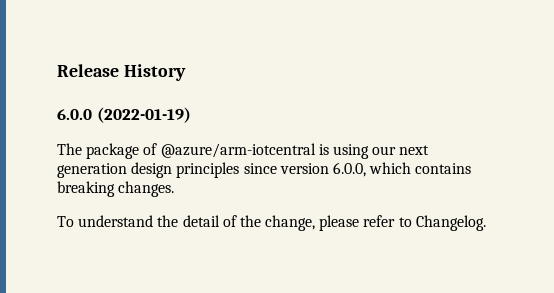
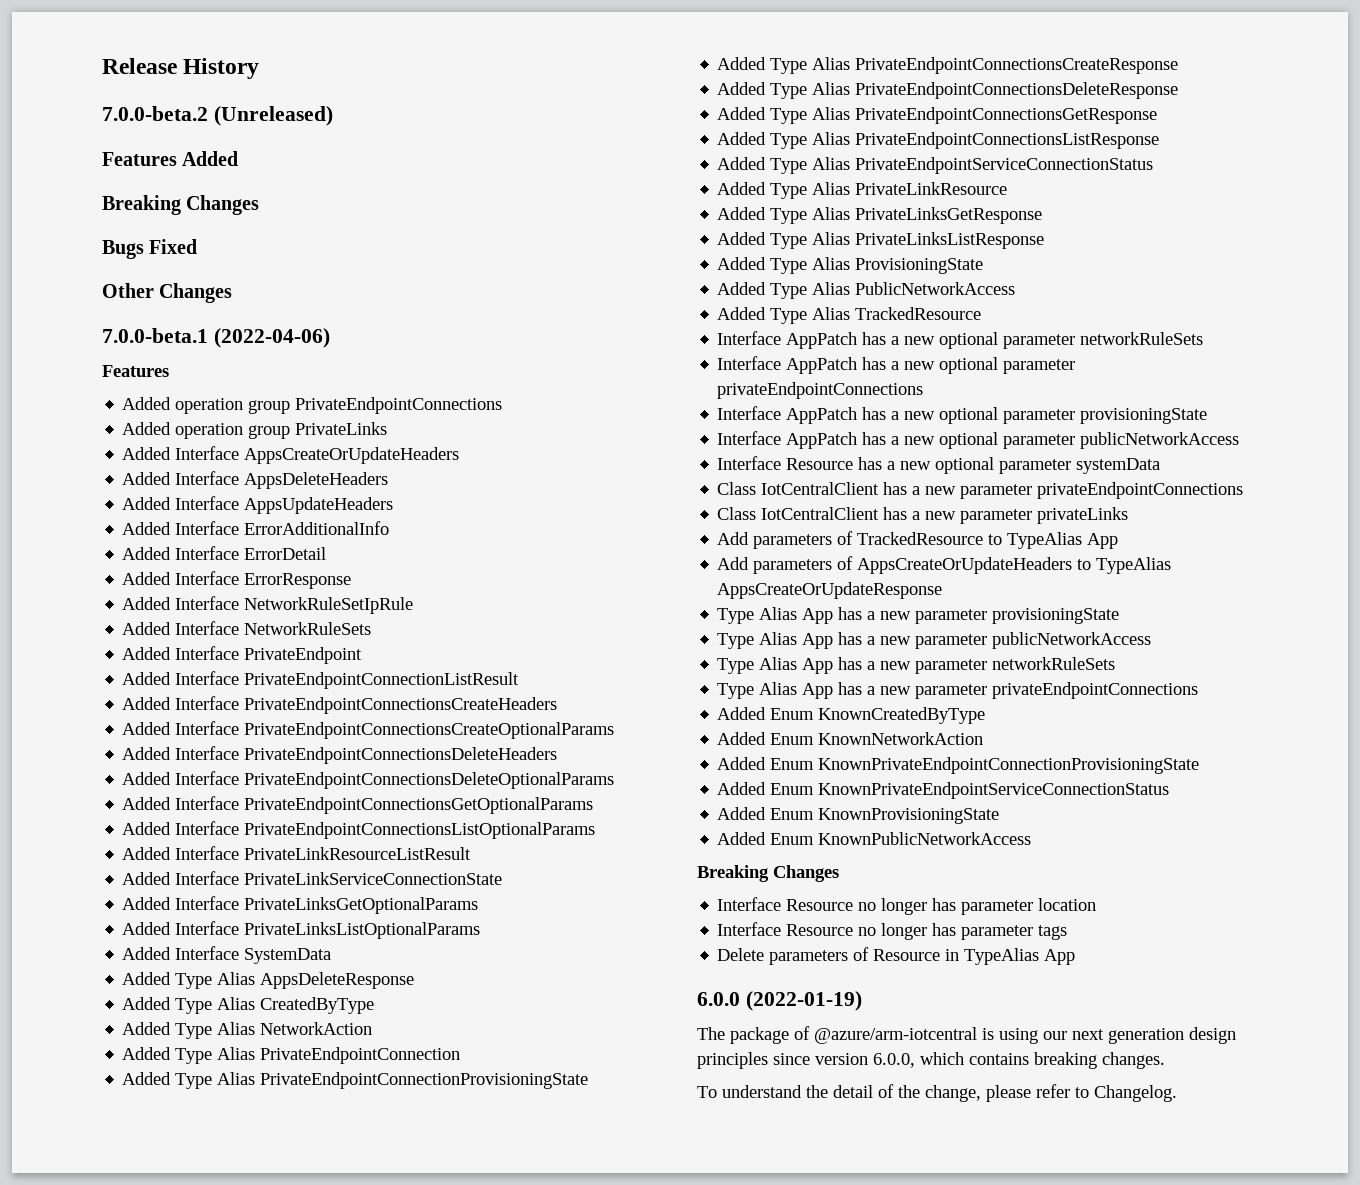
+ 7.0.0-beta.2 (Unreleased)
+ Features Added
+ Breaking Changes
+ Bugs Fixed
+ Other Changes
+ 7.0.0-beta.1 (2022-04-06)
+ Features
+ Added operation group PrivateEndpointConnections
+ Added operation group PrivateLinks
+ Added Interface AppsCreateOrUpdateHeaders
+ Added Interface AppsDeleteHeaders
+ Added Interface AppsUpdateHeaders
+ Added Interface ErrorAdditionalInfo
+ Added Interface ErrorDetail
+ Added Interface ErrorResponse
+ Added Interface NetworkRuleSetIpRule
+ Added Interface NetworkRuleSets
+ Added Interface PrivateEndpoint
+ Added Interface PrivateEndpointConnectionListResult
+ Added Interface PrivateEndpointConnectionsCreateHeaders
+ Added Interface PrivateEndpointConnectionsCreateOptionalParams
+ Added Interface PrivateEndpointConnectionsDeleteHeaders
+ Added Interface PrivateEndpointConnectionsDeleteOptionalParams
+ Added Interface PrivateEndpointConnectionsGetOptionalParams
+ Added Interface PrivateEndpointConnectionsListOptionalParams
+ Added Interface PrivateLinkResourceListResult
+ Added Interface PrivateLinkServiceConnectionState
+ Added Interface PrivateLinksGetOptionalParams
+ Added Interface PrivateLinksListOptionalParams
+ Added Interface SystemData
+ Added Type Alias AppsDeleteResponse
+ Added Type Alias CreatedByType
+ Added Type Alias NetworkAction
+ Added Type Alias PrivateEndpointConnection
+ Added Type Alias PrivateEndpointConnectionProvisioningState
+ Added Type Alias PrivateEndpointConnectionsCreateResponse
+ Added Type Alias PrivateEndpointConnectionsDeleteResponse
+ Added Type Alias PrivateEndpointConnectionsGetResponse
+ Added Type Alias PrivateEndpointConnectionsListResponse
+ Added Type Alias PrivateEndpointServiceConnectionStatus
+ Added Type Alias PrivateLinkResource
+ Added Type Alias PrivateLinksGetResponse
+ Added Type Alias PrivateLinksListResponse
+ Added Type Alias ProvisioningState
+ Added Type Alias PublicNetworkAccess
+ Added Type Alias TrackedResource
+ Interface AppPatch has a new optional parameter networkRuleSets
+ Interface AppPatch has a new optional parameter privateEndpointConnections
+ Interface AppPatch has a new optional parameter provisioningState
+ Interface AppPatch has a new optional parameter publicNetworkAccess
+ Interface Resource has a new optional parameter systemData
+ Class IotCentralClient has a new parameter privateEndpointConnections
+ Class IotCentralClient has a new parameter privateLinks
+ Add parameters of TrackedResource to TypeAlias App
+ Add parameters of AppsCreateOrUpdateHeaders to TypeAlias AppsCreateOrUpdateResponse
+ Type Alias App has a new parameter provisioningState
+ Type Alias App has a new parameter publicNetworkAccess
+ Type Alias App has a new parameter networkRuleSets
+ Type Alias App has a new parameter privateEndpointConnections
+ Added Enum KnownCreatedByType
+ Added Enum KnownNetworkAction
+ Added Enum KnownPrivateEndpointConnectionProvisioningState
+ Added Enum KnownPrivateEndpointServiceConnectionStatus
+ Added Enum KnownProvisioningState
+ Added Enum KnownPublicNetworkAccess
+ Breaking Changes
+ Interface Resource no longer has parameter location
+ Interface Resource no longer has parameter tags
+ Delete parameters of Resource in TypeAlias App

